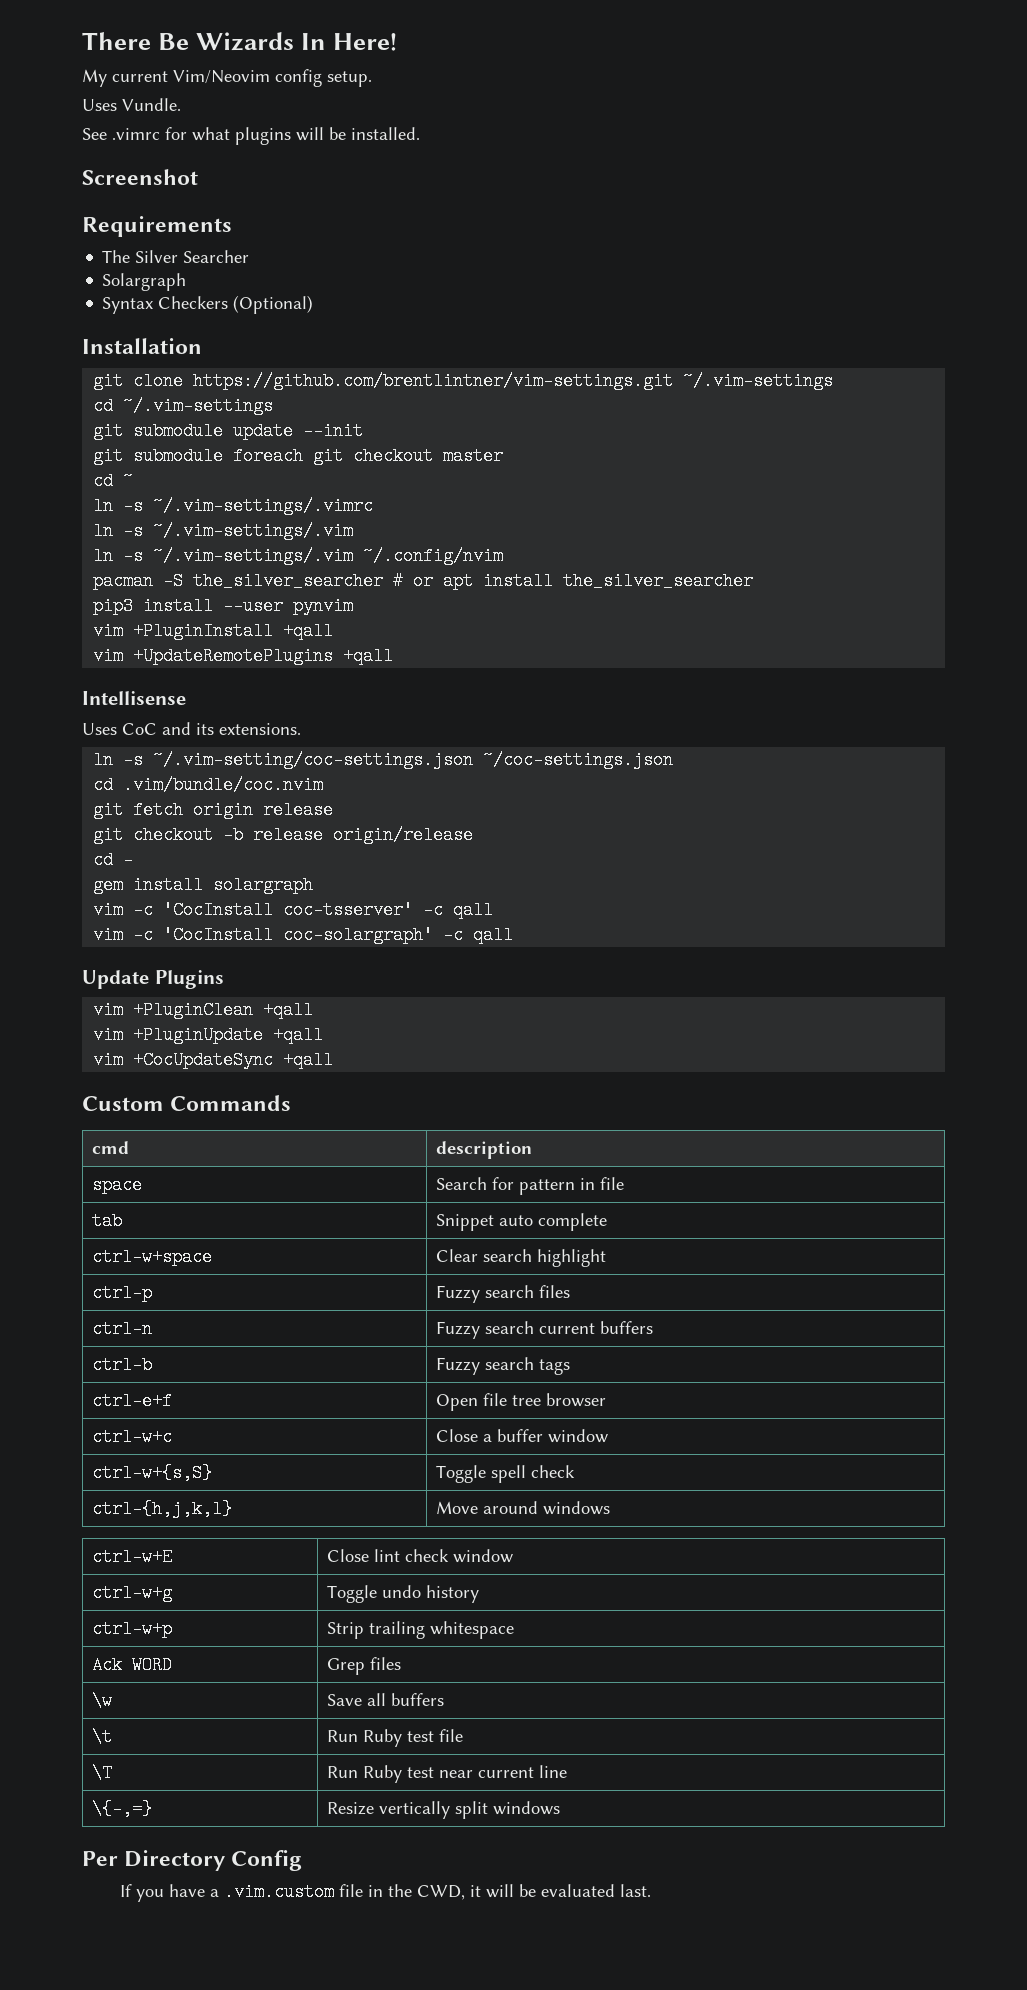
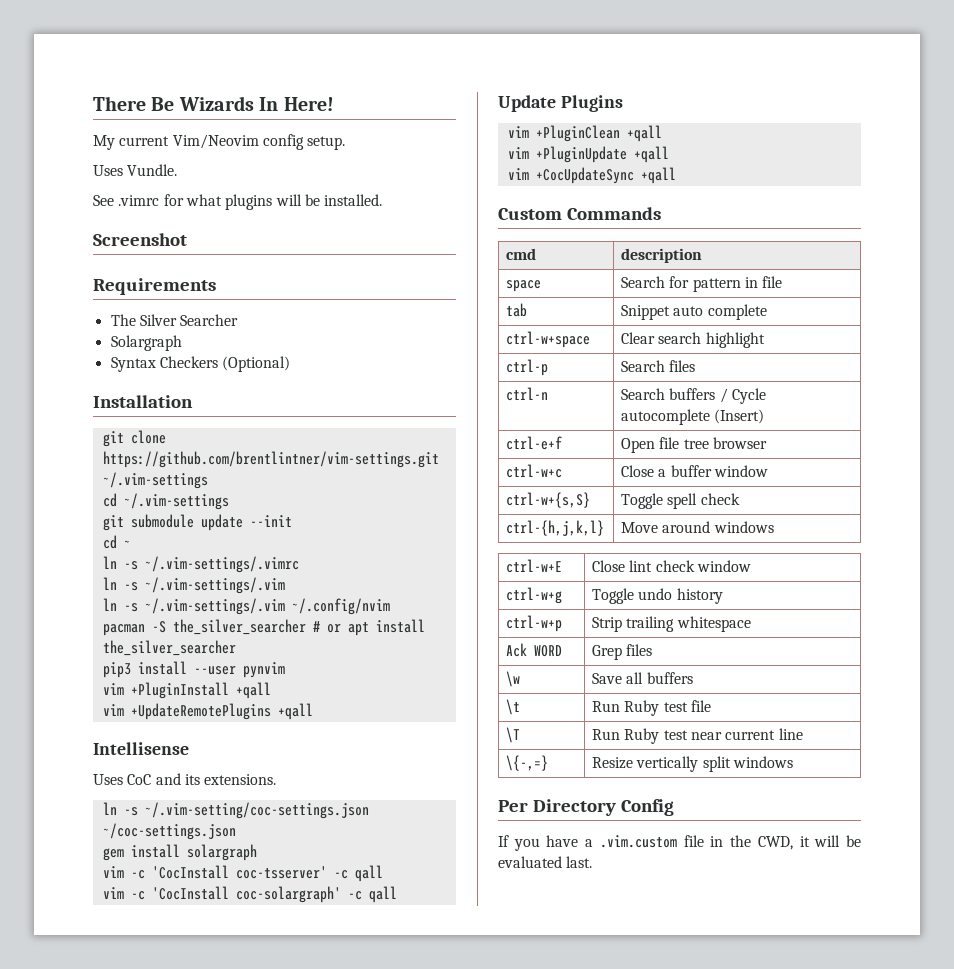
- git submodule foreach git checkout master
- cd .vim/bundle/coc.nvim
- git fetch origin release
- git checkout -b release origin/release
- cd -
- ctrl-p | Fuzzy search files
+ ctrl-p | Search files
- ctrl-n | Fuzzy search current buffers
- ctrl-b | Fuzzy search tags
+ ctrl-n | Search buffers / Cycle autocomplete (Insert)

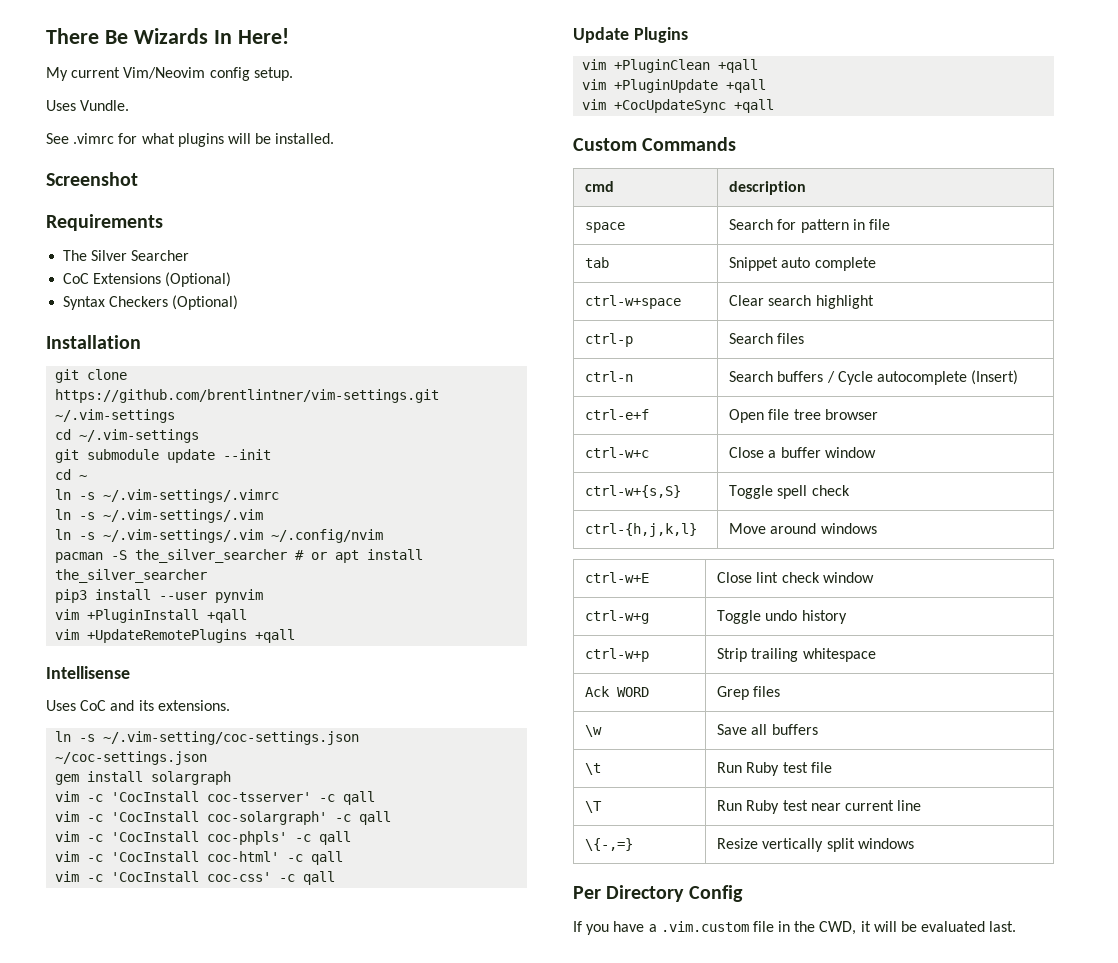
- Solargraph
+ CoC Extensions (Optional)
+ vim -c 'CocInstall coc-phpls' -c qall
+ vim -c 'CocInstall coc-html' -c qall
+ vim -c 'CocInstall coc-css' -c qall

